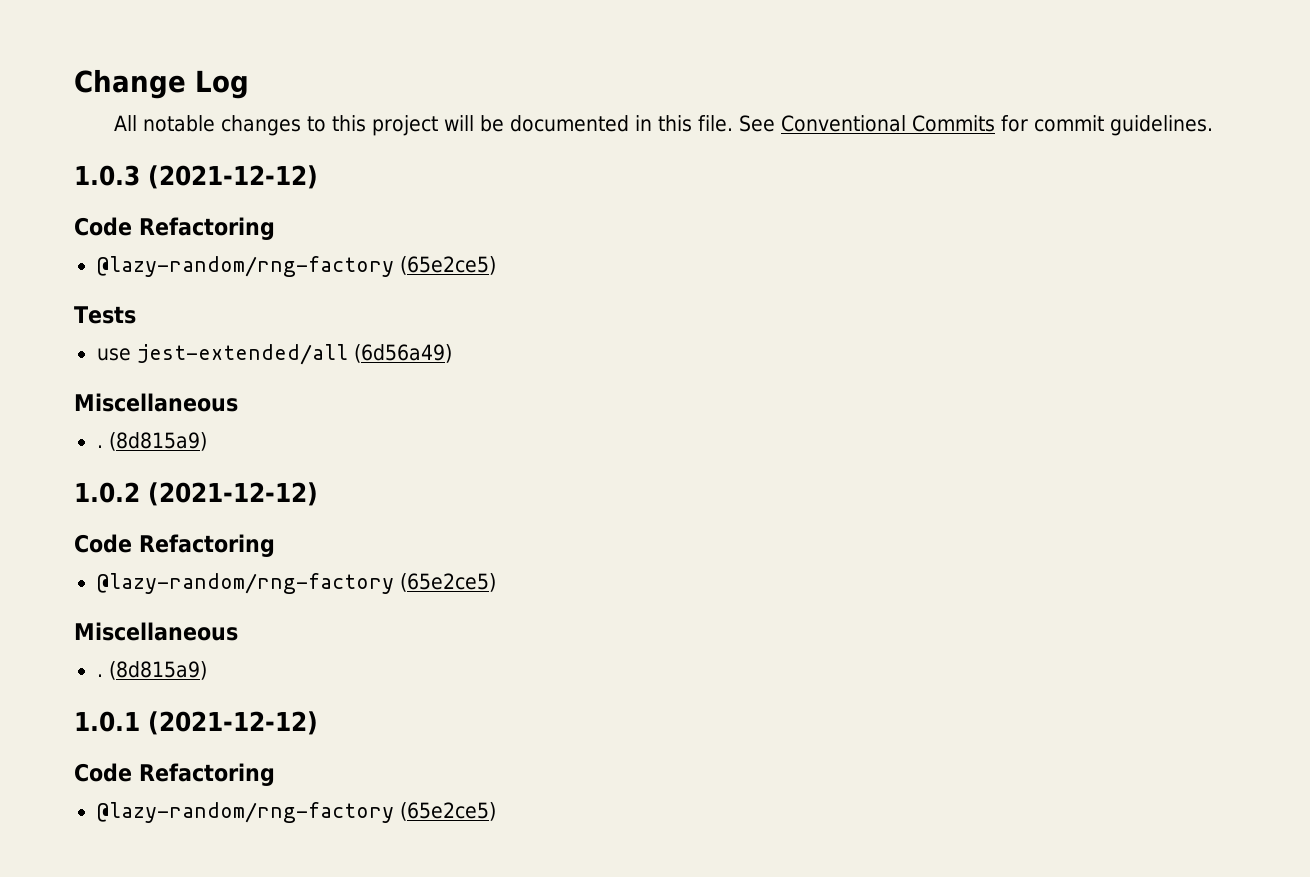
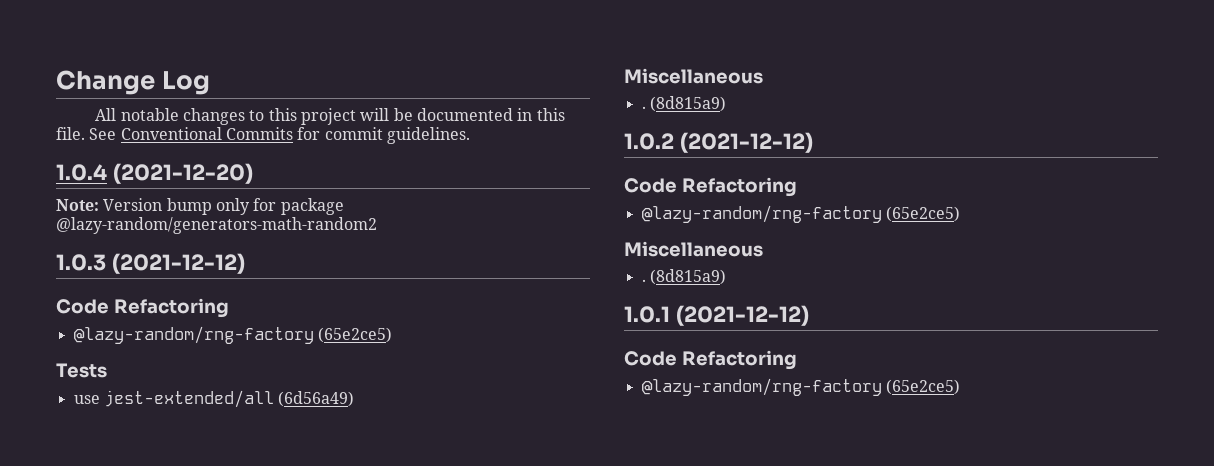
+ 1.0.4 (2021-12-20)
+ Note: Version bump only for package @lazy-random/generators-math-random2

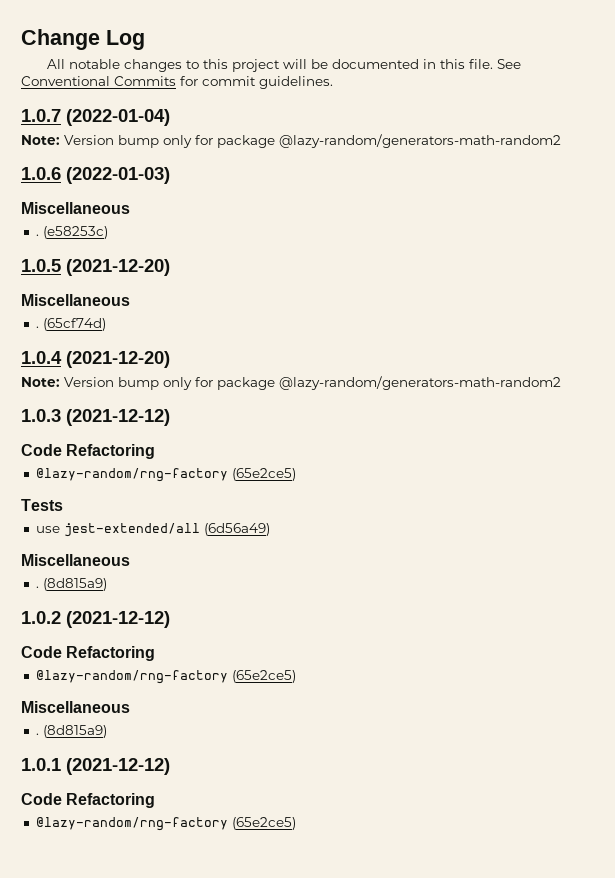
+ 1.0.7 (2022-01-04)
+ Note: Version bump only for package @lazy-random/generators-math-random2
+ 1.0.6 (2022-01-03)
+ Miscellaneous
+ . (e58253c)
+ 1.0.5 (2021-12-20)
+ Miscellaneous
+ . (65cf74d)

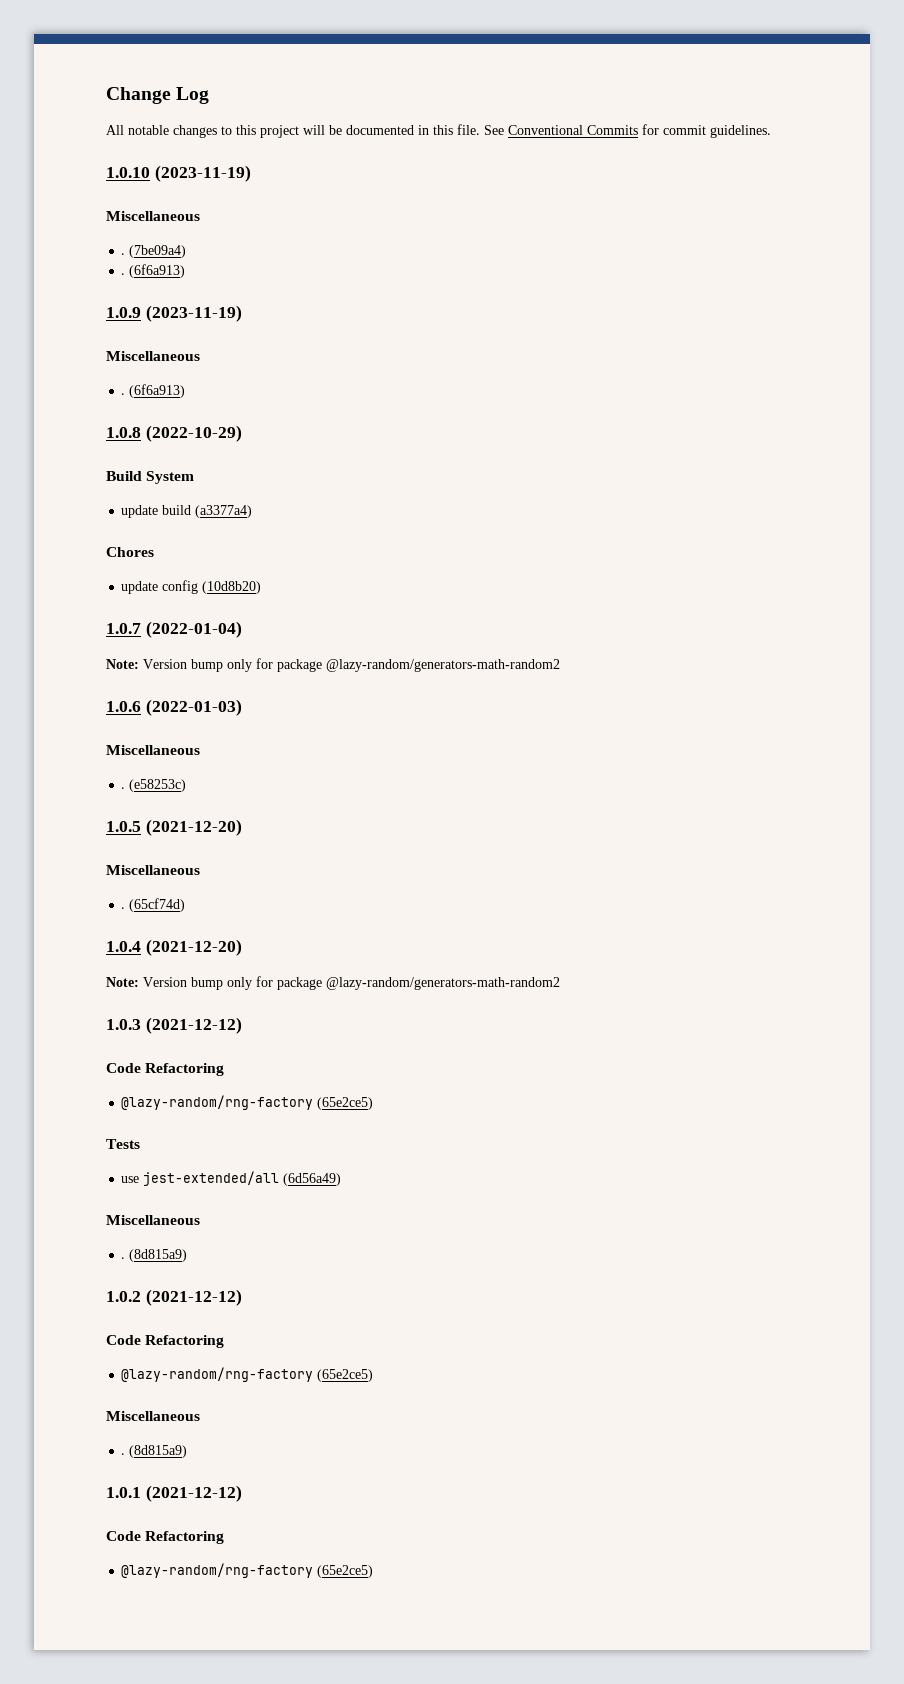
+ 1.0.10 (2023-11-19)
+ Miscellaneous
+ . (7be09a4)
+ . (6f6a913)
+ 1.0.9 (2023-11-19)
+ Miscellaneous
+ . (6f6a913)
+ 1.0.8 (2022-10-29)
+ Build System
+ update build (a3377a4)
+ Chores
+ update config (10d8b20)

